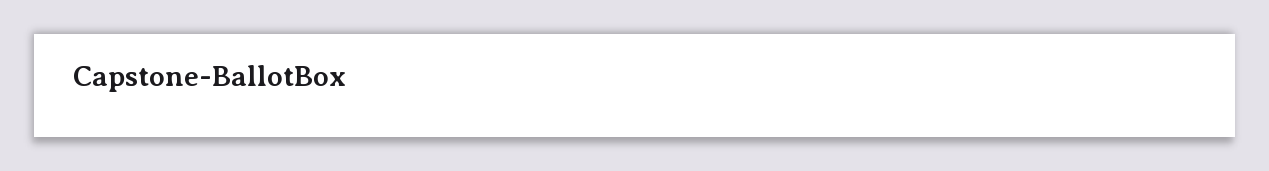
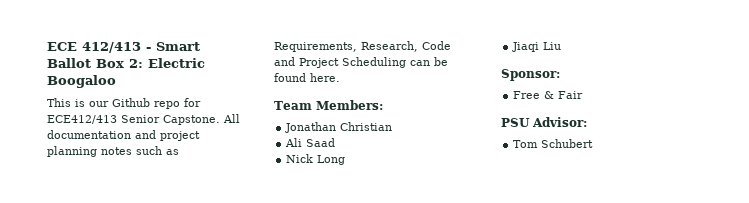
- Capstone-BallotBox
+ ECE 412/413 - Smart Ballot Box 2: Electric Boogaloo
+ This is our Github repo for ECE412/413 Senior Capstone. All documentation and project planning notes such as Requirements, Research, Code and Project Scheduling can be found here.
+ Team Members:
+ Jonathan Christian
+ Ali Saad
+ Nick Long
+ Jiaqi Liu
+ Sponsor:
+ Free & Fair
+ PSU Advisor:
+ Tom Schubert

